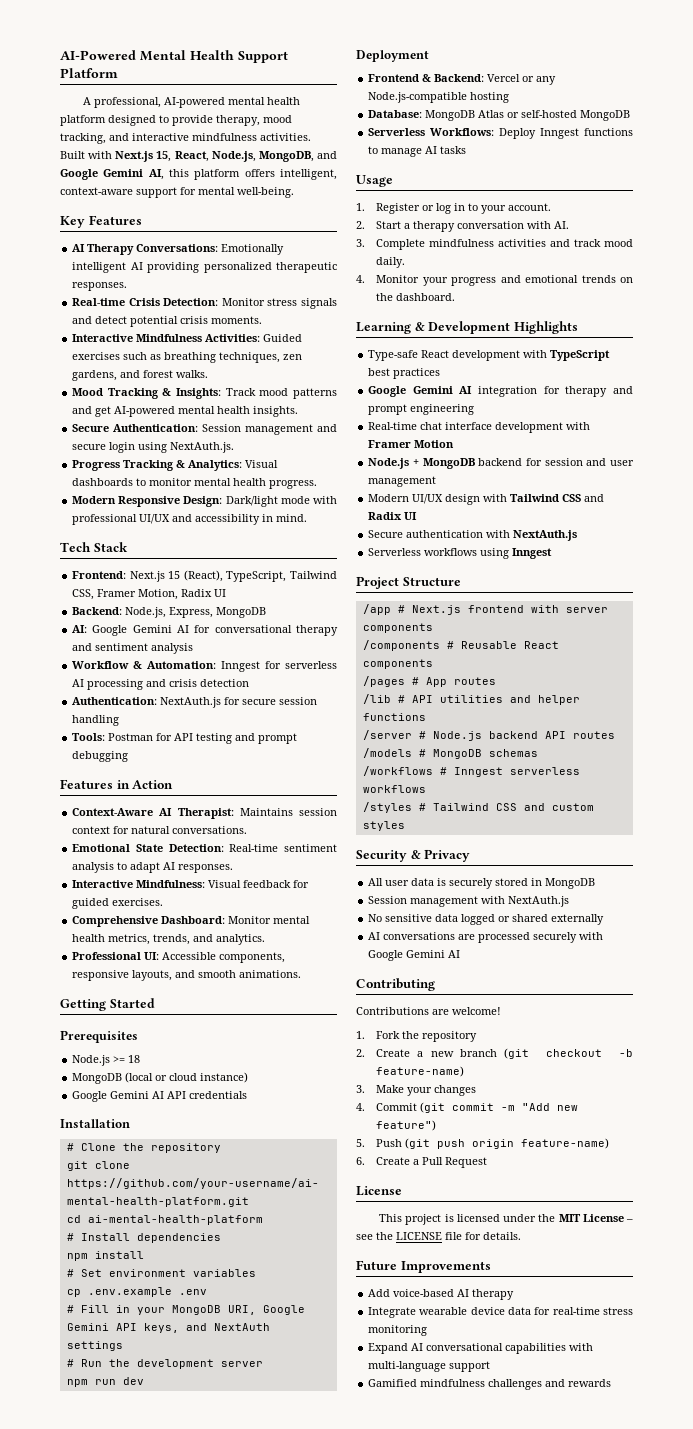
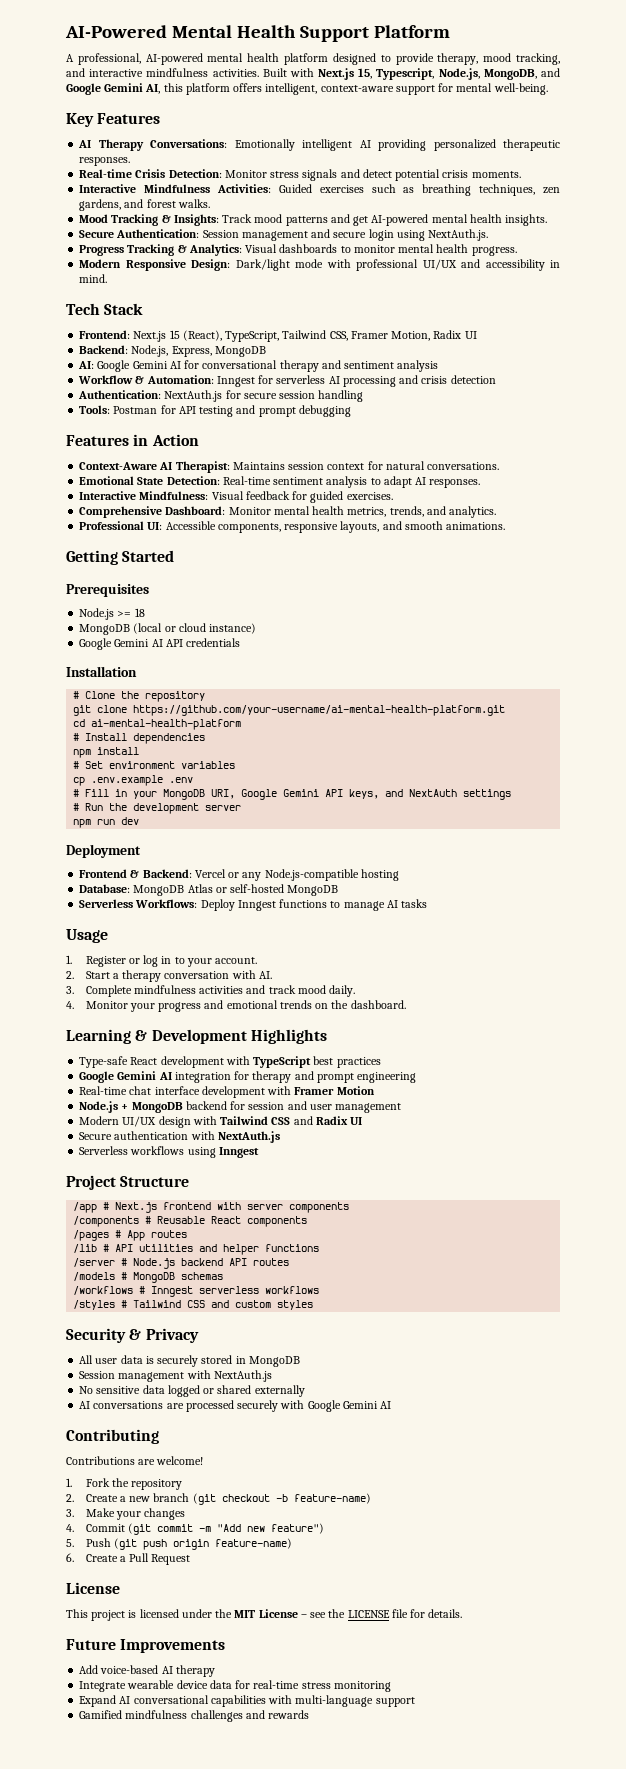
- Built with Next.js 15, React, Node.js, MongoDB, and Google Gemini AI, this platform offers intelligent, context-aware support for mental well-being.
+ Built with Next.js 15, Typescript, Node.js, MongoDB, and Google Gemini AI, this platform offers intelligent, context-aware support for mental well-being.

